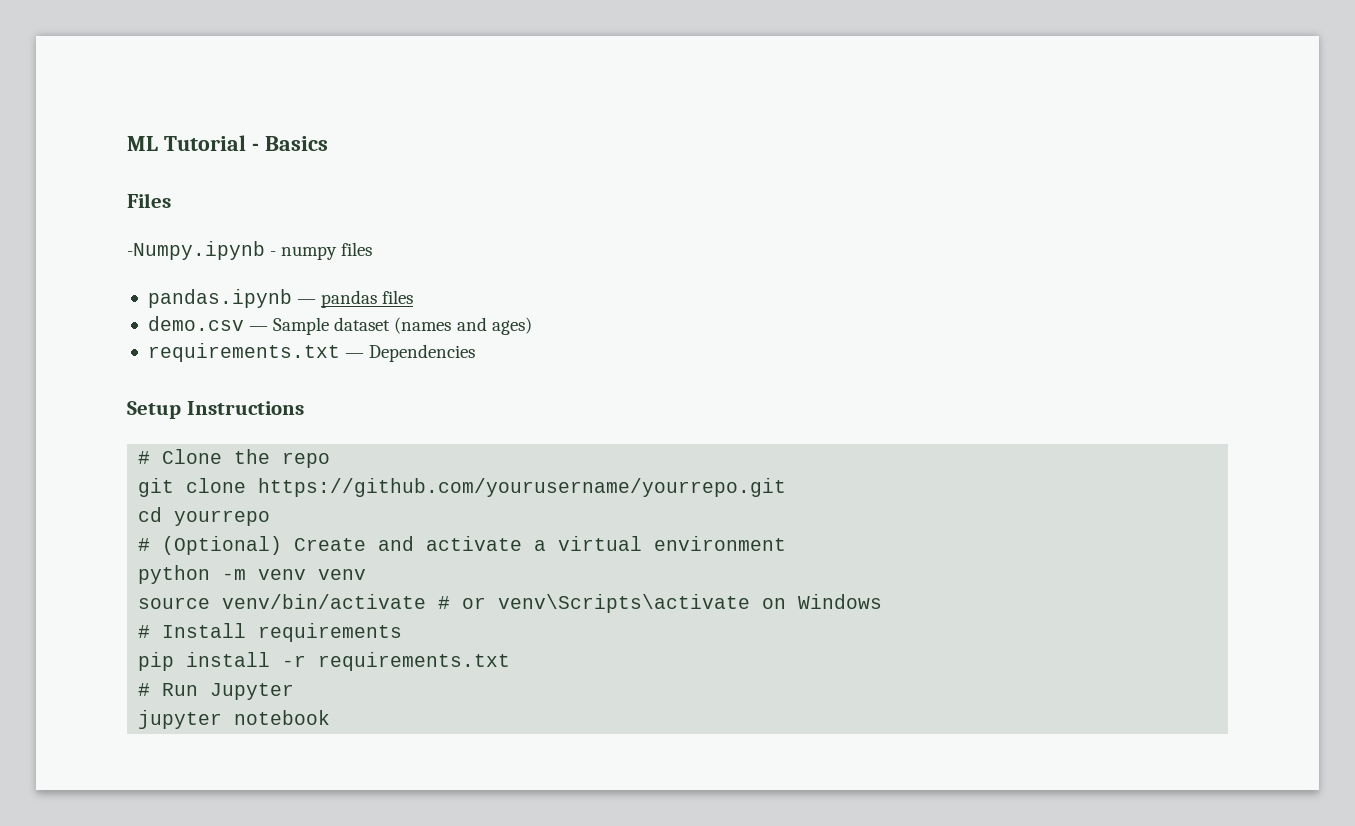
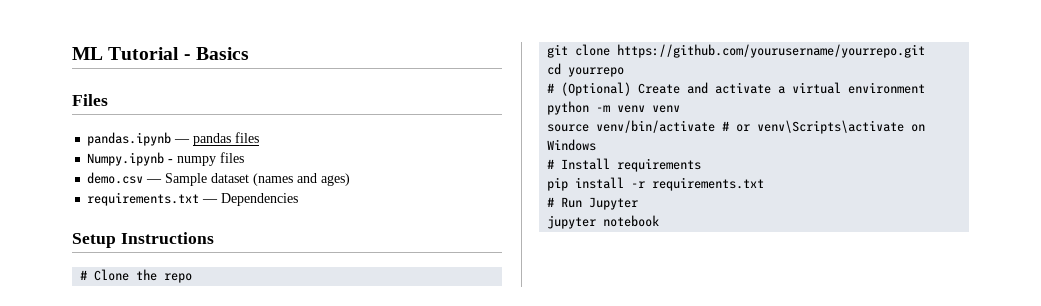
- -Numpy.ipynb - numpy files
+ Numpy.ipynb - numpy files

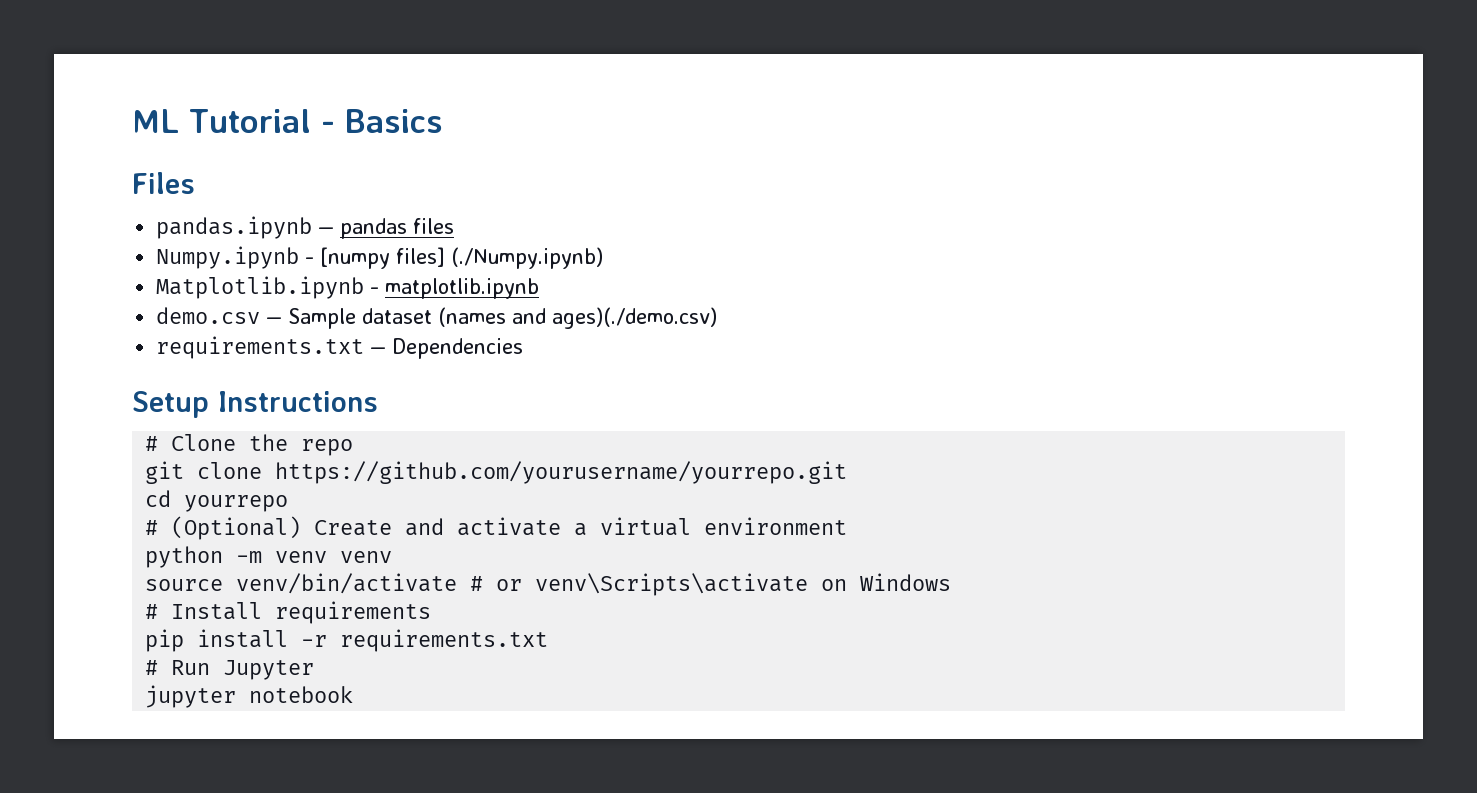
- Numpy.ipynb - numpy files
+ Numpy.ipynb - [numpy files] (./Numpy.ipynb)
+ Matplotlib.ipynb - matplotlib.ipynb
- demo.csv — Sample dataset (names and ages)
+ demo.csv — Sample dataset (names and ages)(./demo.csv)

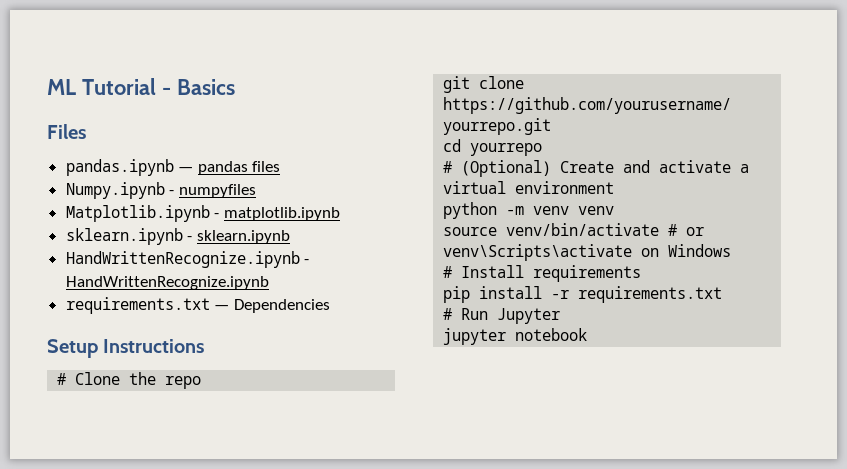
- Numpy.ipynb - [numpy files] (./Numpy.ipynb)
+ Numpy.ipynb - numpyfiles
- demo.csv — Sample dataset (names and ages)(./demo.csv)
+ sklearn.ipynb - sklearn.ipynb
+ HandWrittenRecognize.ipynb - HandWrittenRecognize.ipynb

